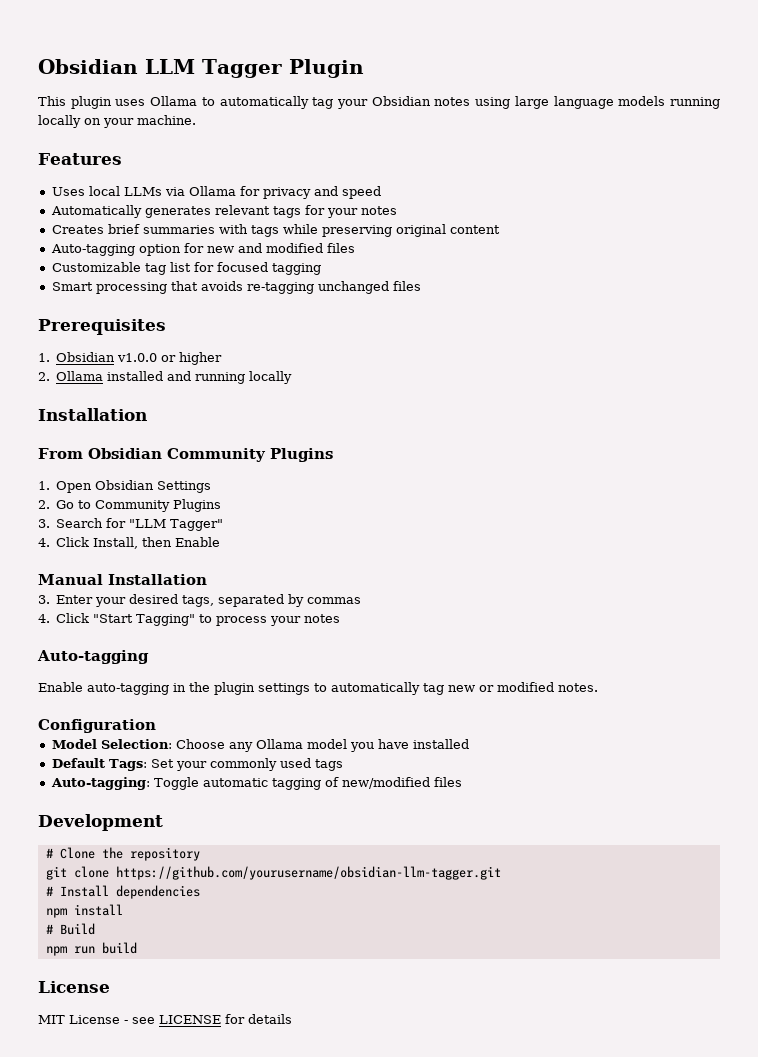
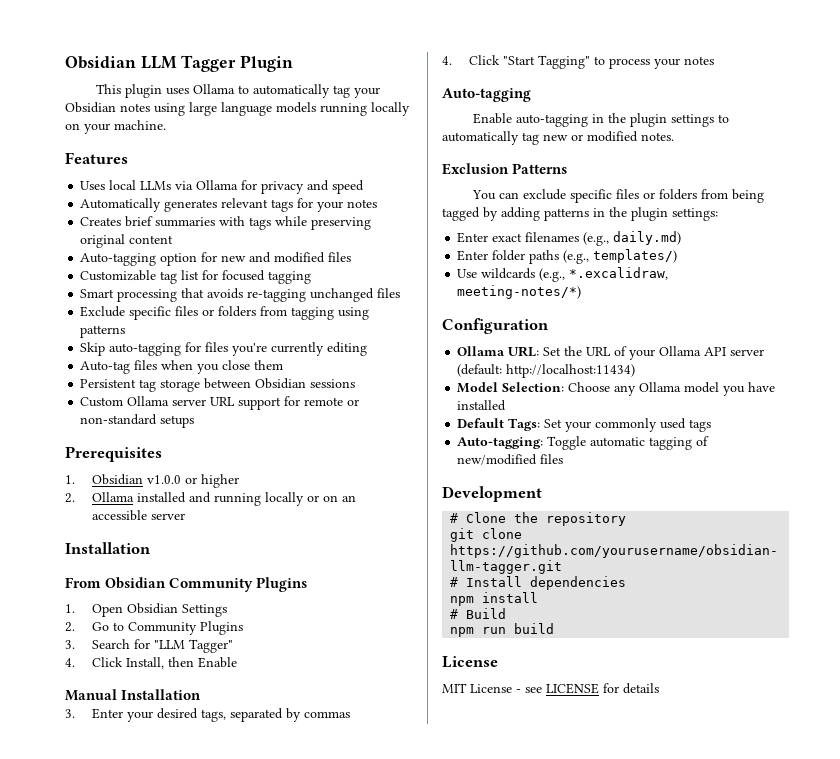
+ Exclude specific files or folders from tagging using patterns
+ Skip auto-tagging for files you're currently editing
+ Auto-tag files when you close them
+ Persistent tag storage between Obsidian sessions
+ Custom Ollama server URL support for remote or non-standard setups
- 2. Ollama installed and running locally
+ 2. Ollama installed and running locally or on an accessible server
+ Exclusion Patterns
+ You can exclude specific files or folders from being tagged by adding patterns in the plugin settings:
+ Enter exact filenames (e.g., daily.md)
+ Enter folder paths (e.g., templates/)
+ Use wildcards (e.g., *.excalidraw, meeting-notes/*)
  Configuration
+ Ollama URL: Set the URL of your Ollama API server (default: http://localhost:11434)

